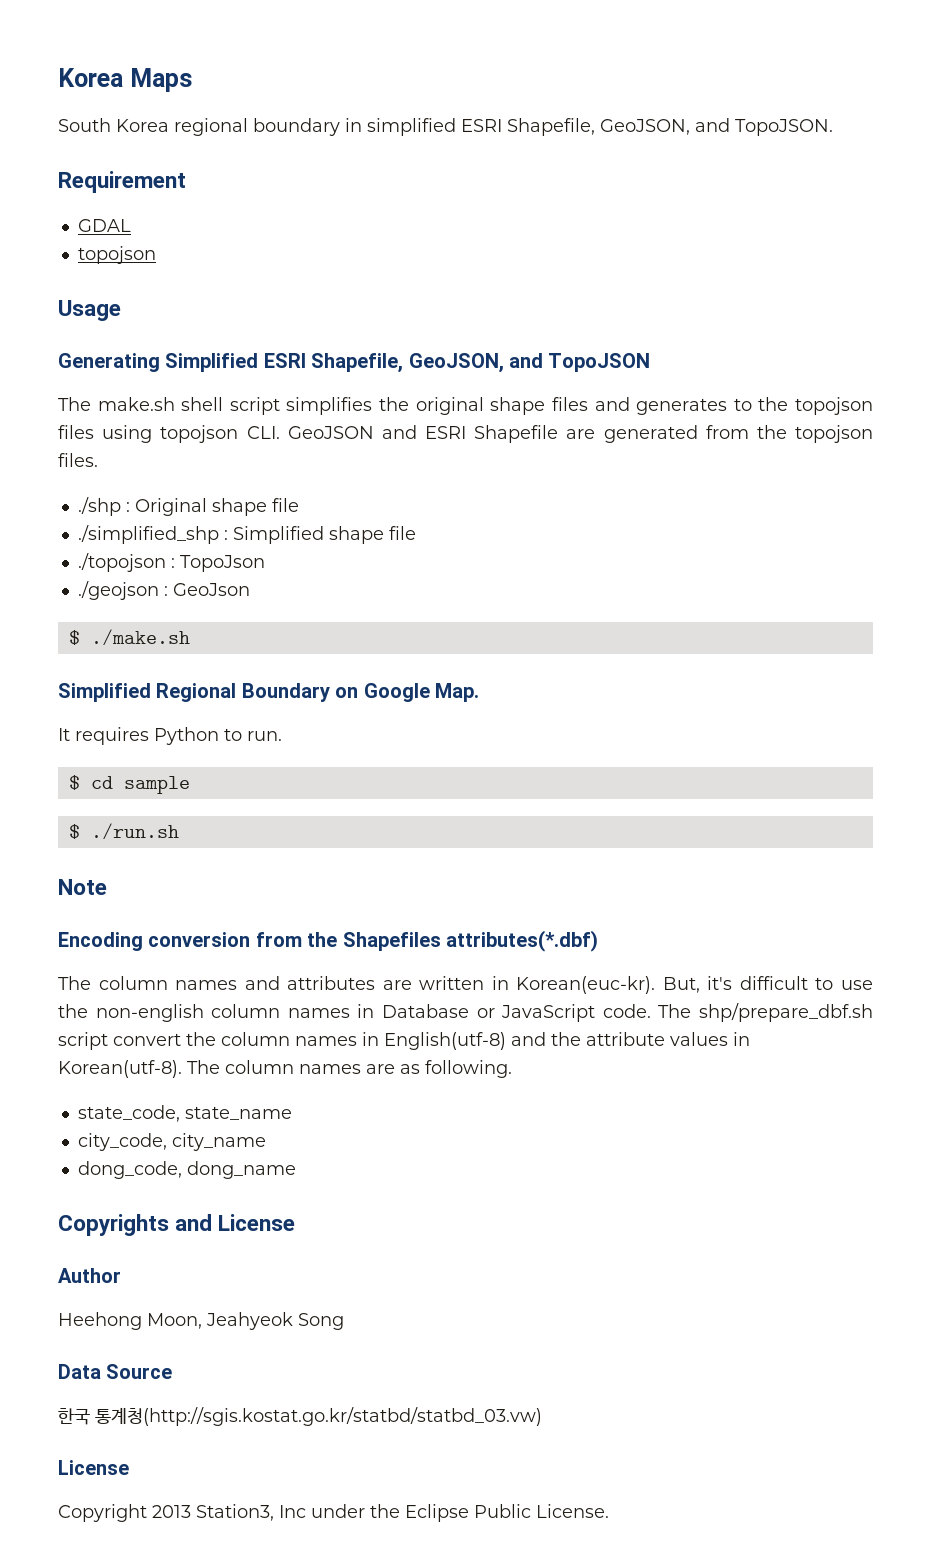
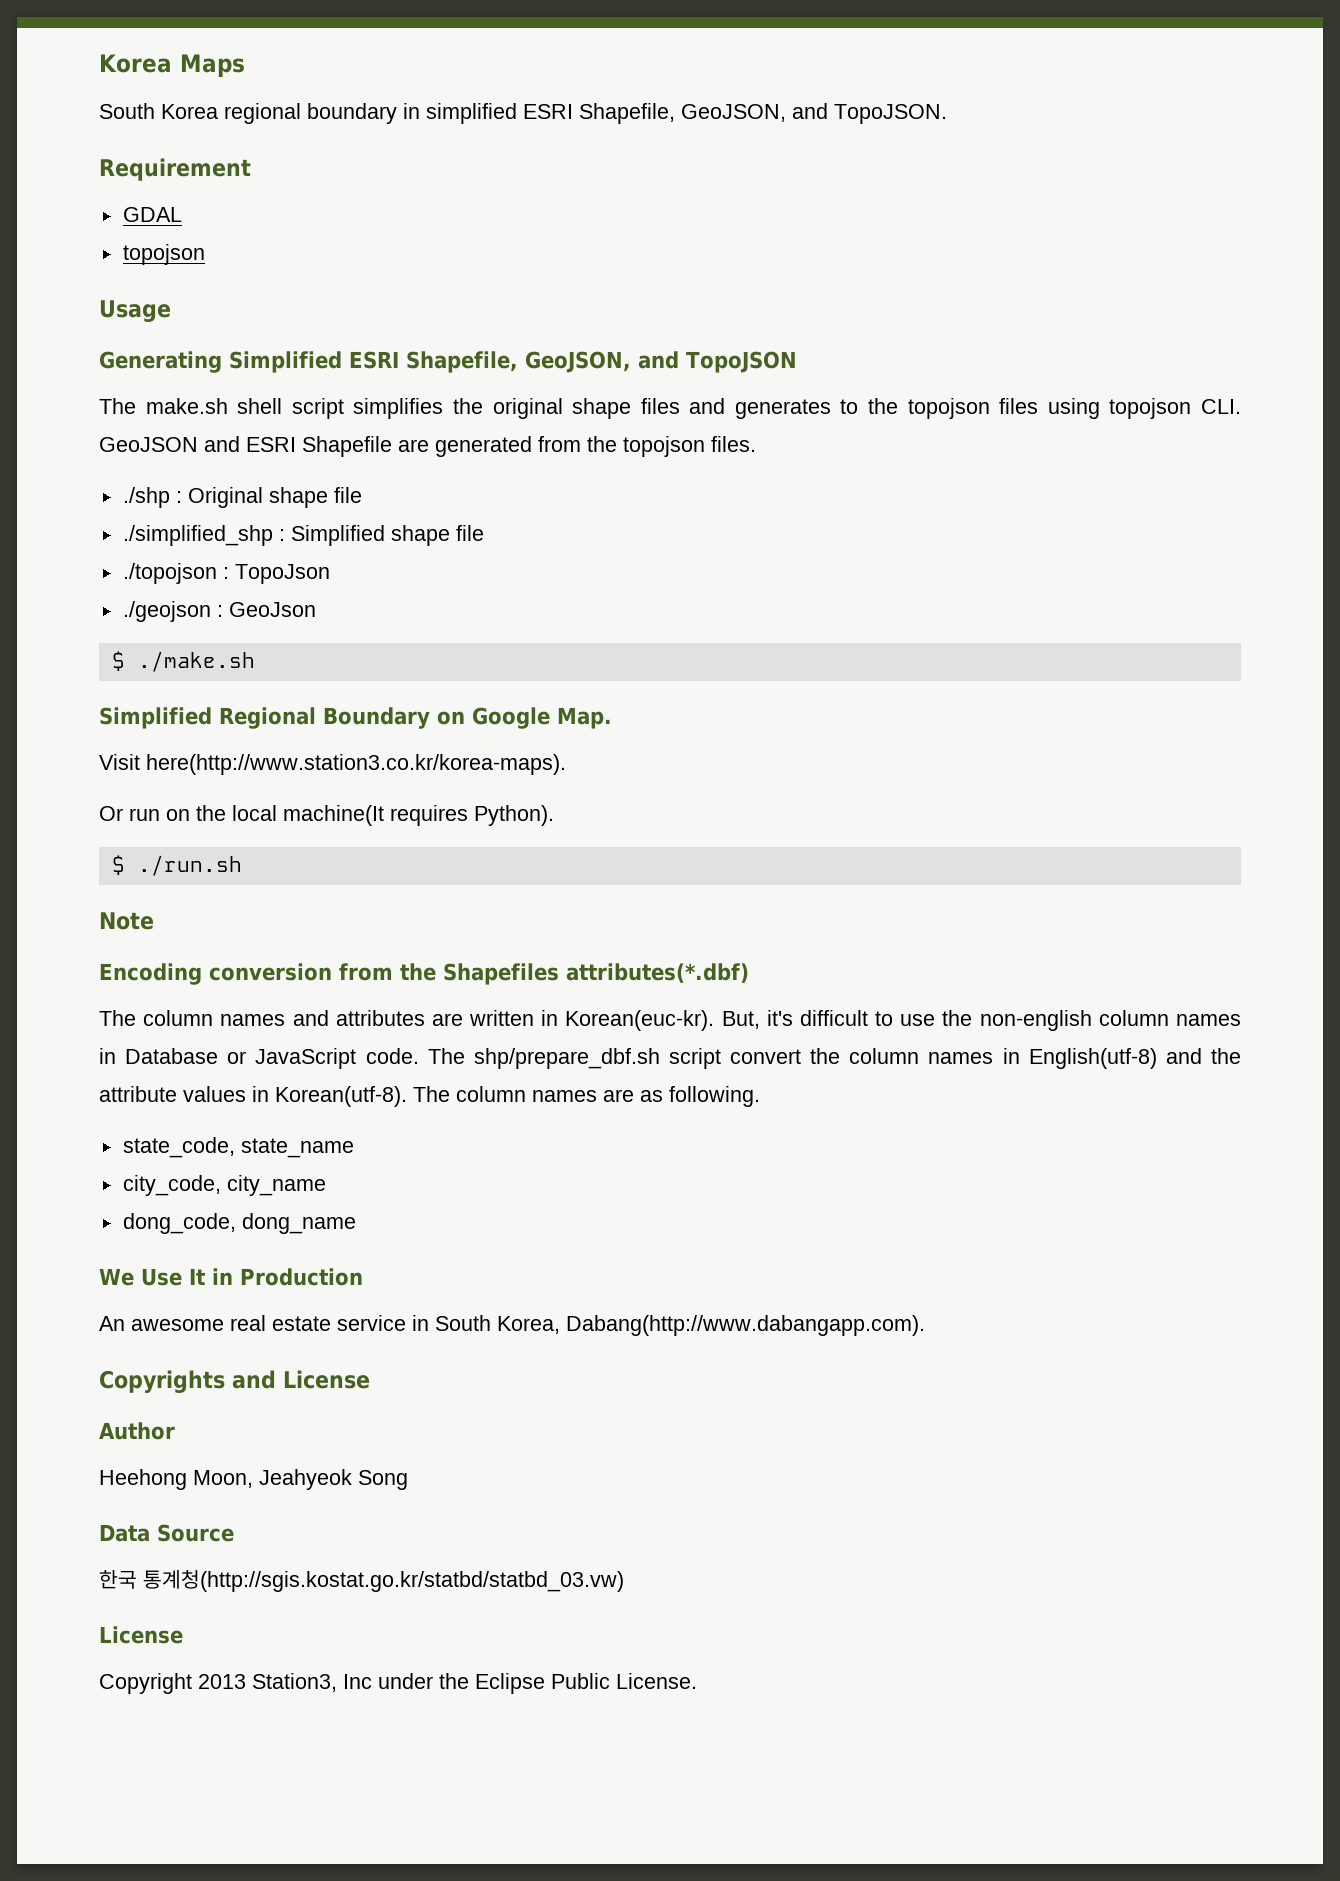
- It requires Python to run.
- $ cd sample
+ Visit here(http://www.station3.co.kr/korea-maps).
+ Or run on the local machine(It requires Python).
+ We Use It in Production
+ An awesome real estate service in South Korea, Dabang(http://www.dabangapp.com).

